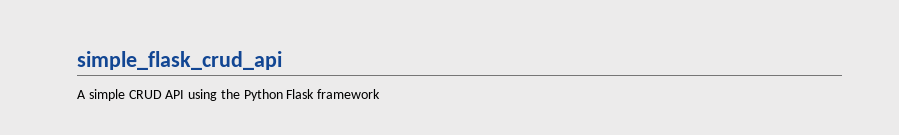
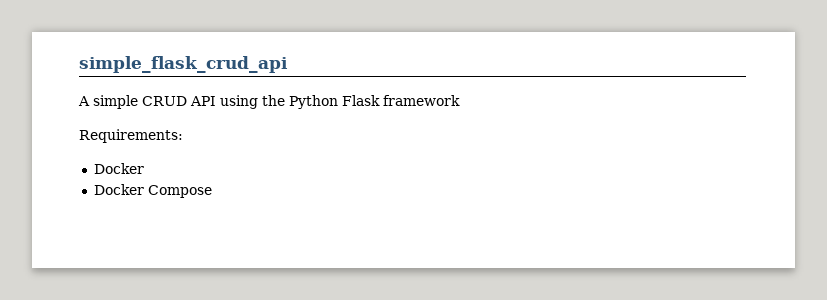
+ Requirements:
+ Docker
+ Docker Compose

